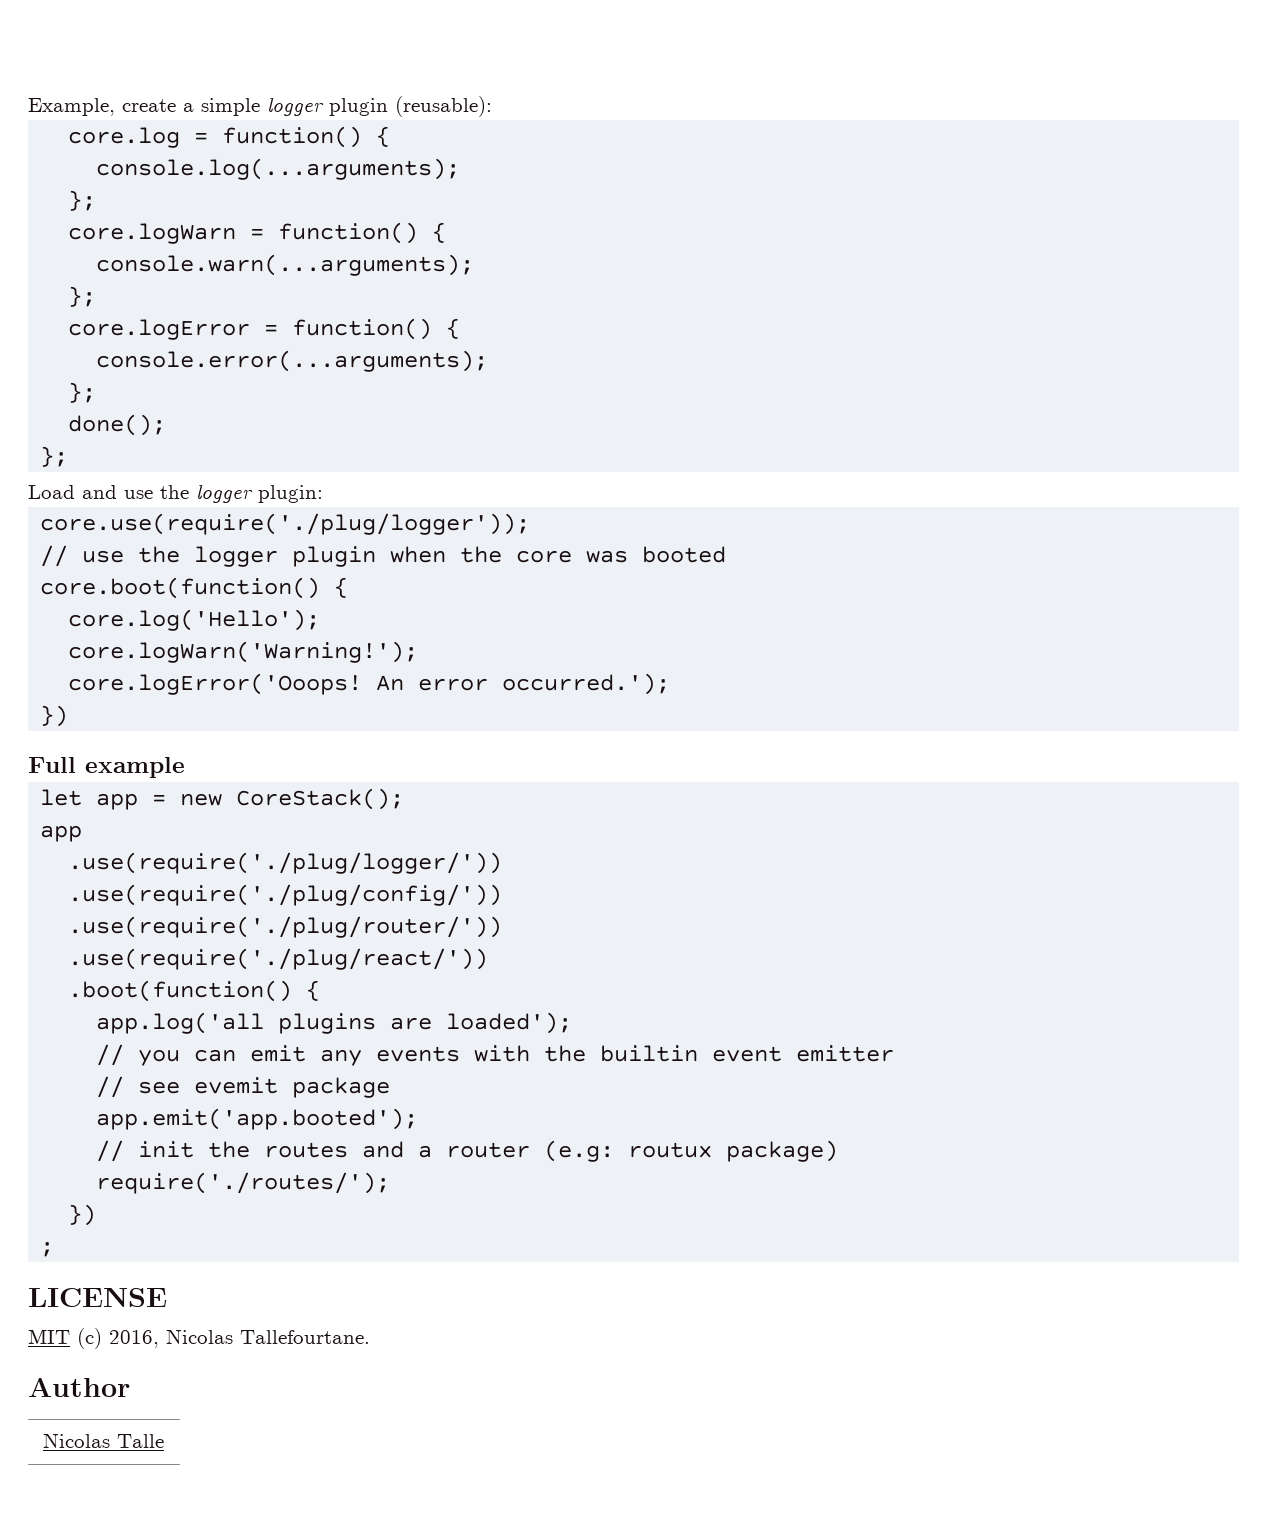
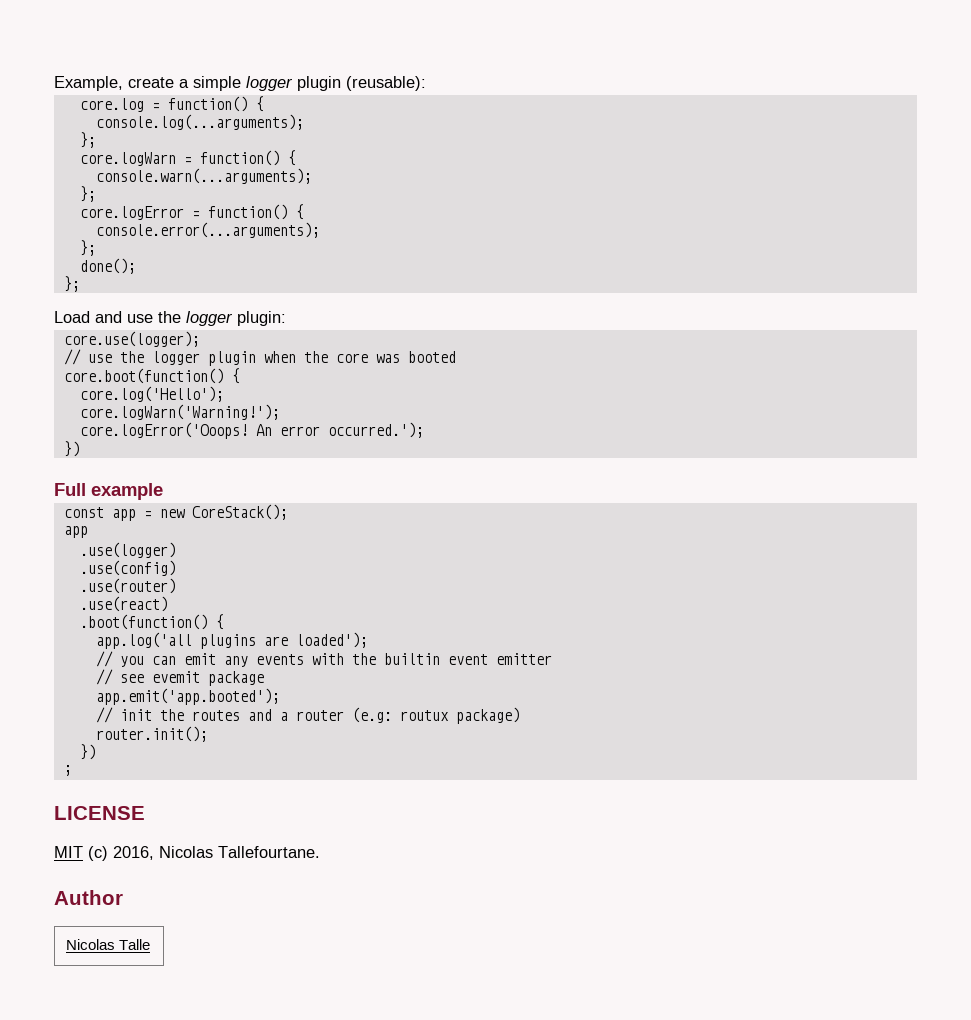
- core.use(require('./plug/logger'));
+ core.use(logger);
- let app = new CoreStack();
+ const app = new CoreStack();
- .use(require('./plug/logger/'))
- .use(require('./plug/config/'))
- .use(require('./plug/router/'))
- .use(require('./plug/react/'))
+ .use(logger)
+ .use(config)
+ .use(router)
+ .use(react)
- require('./routes/');
+ router.init();

